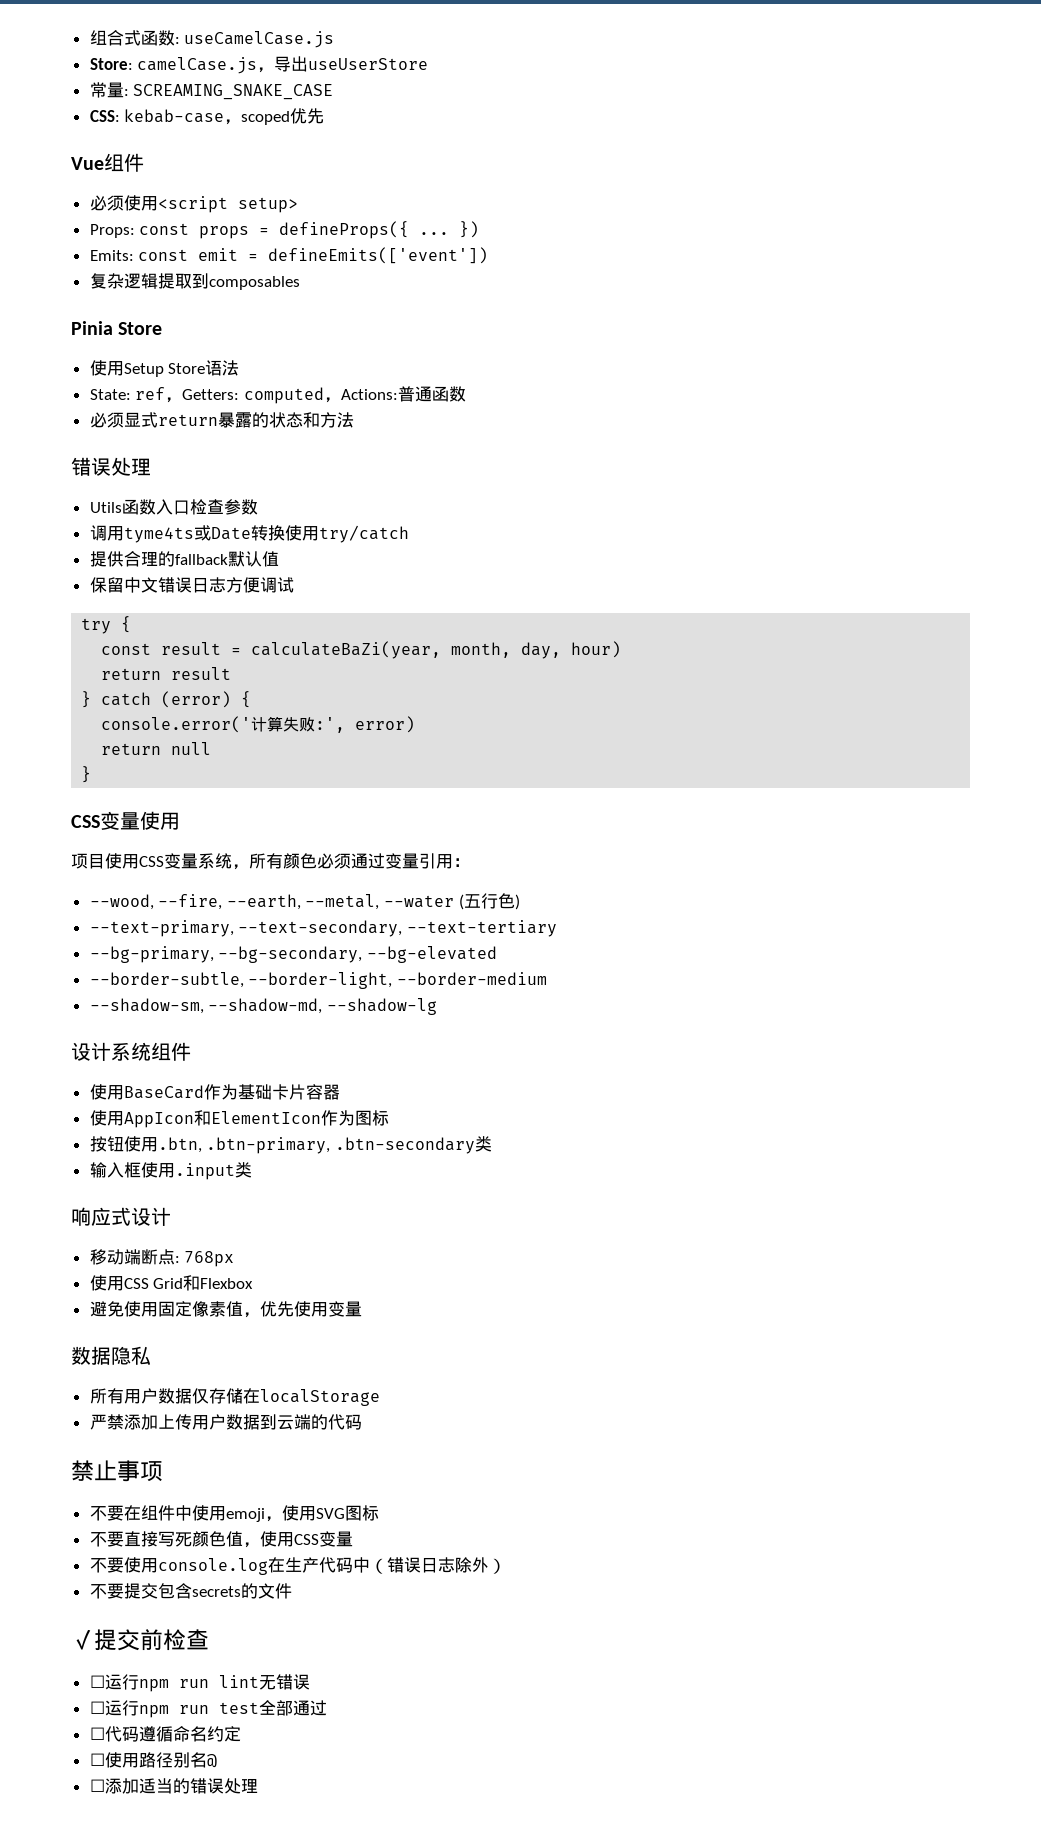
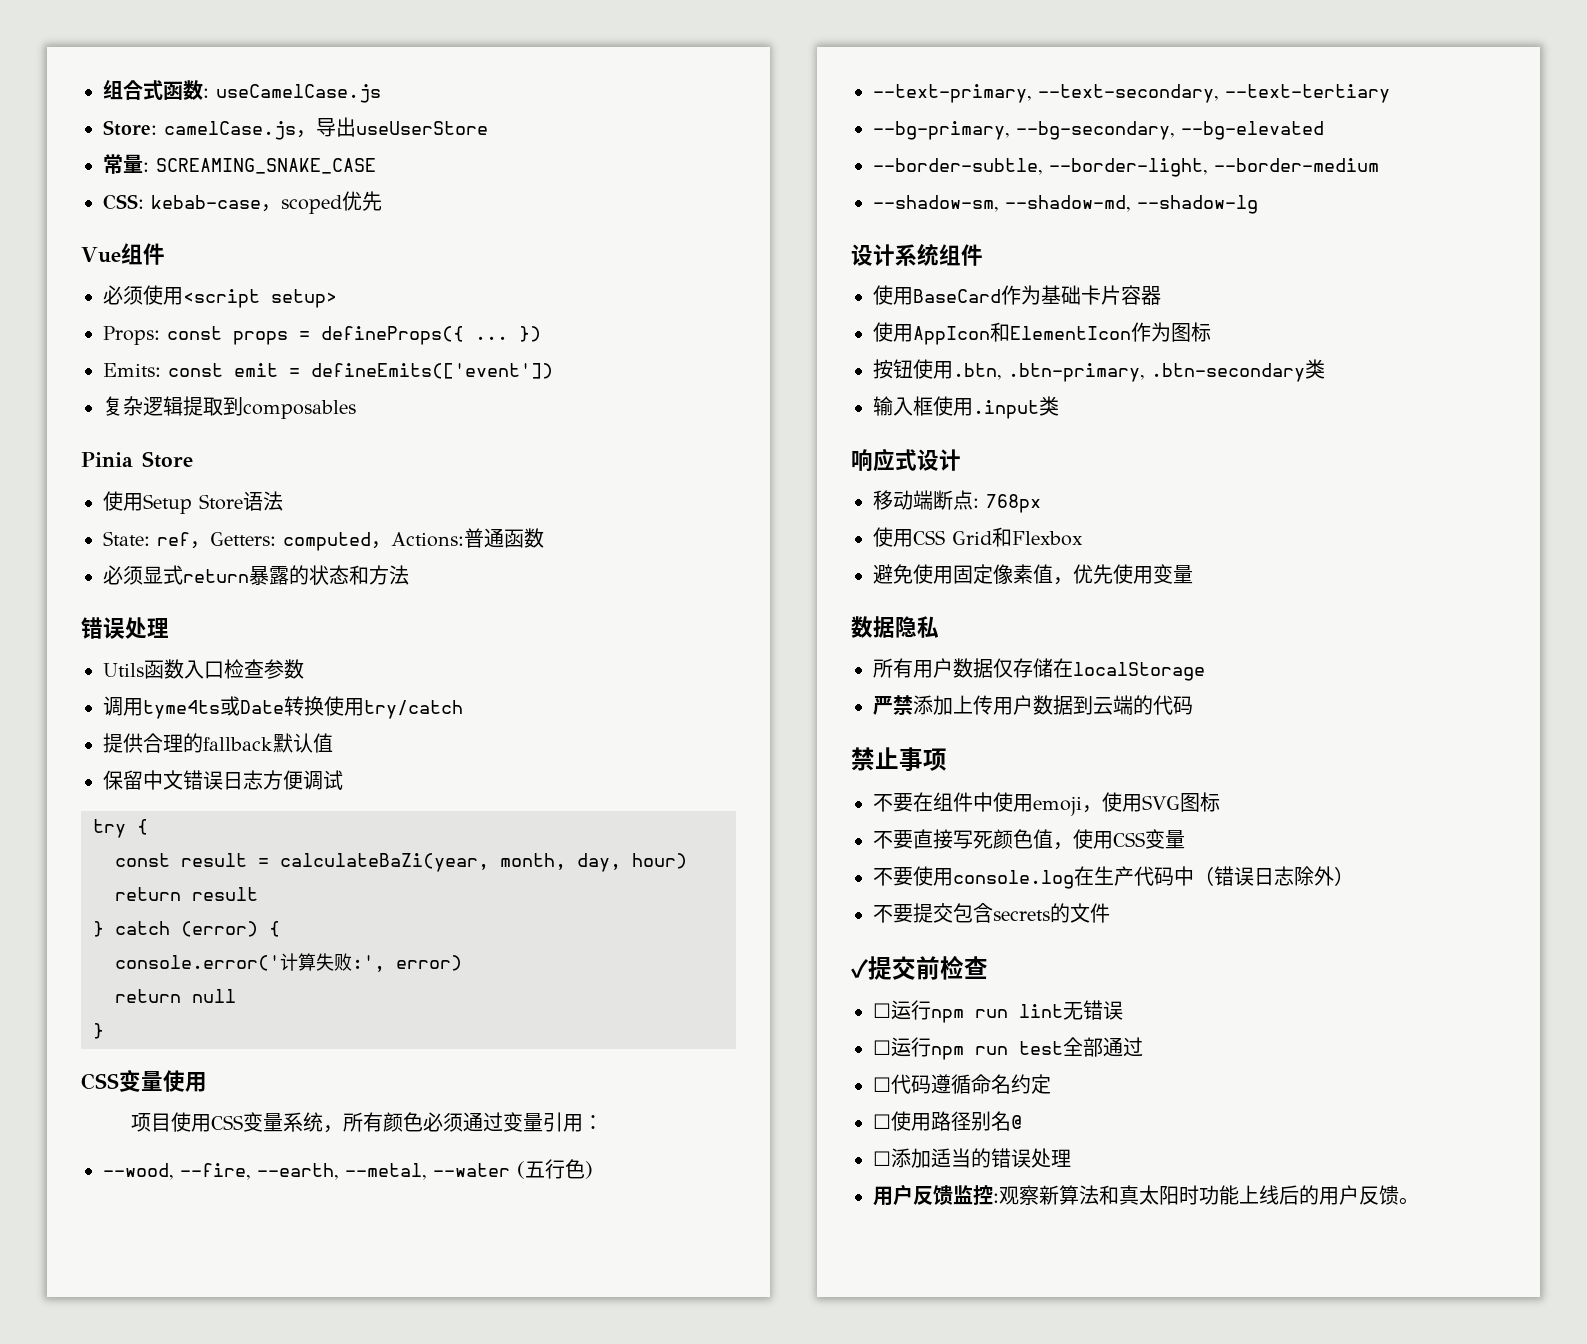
+ 用户反馈监控:观察新算法和真太阳时功能上线后的用户反馈。

